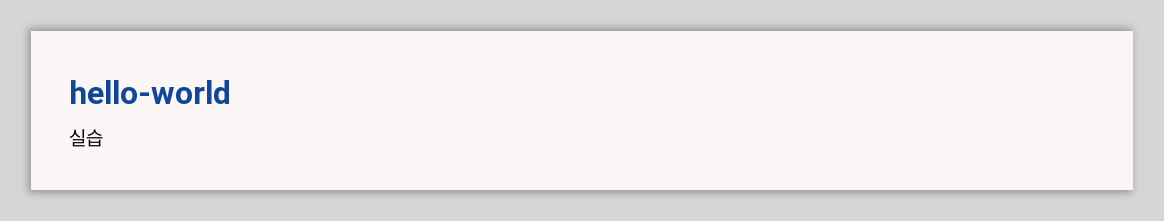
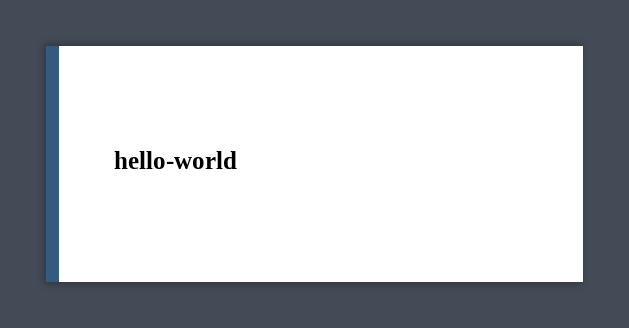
- 실습

